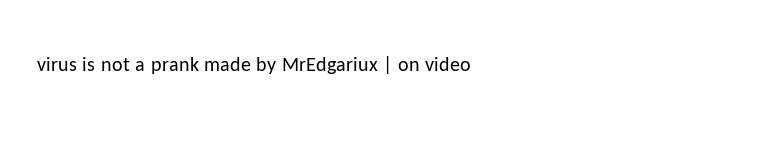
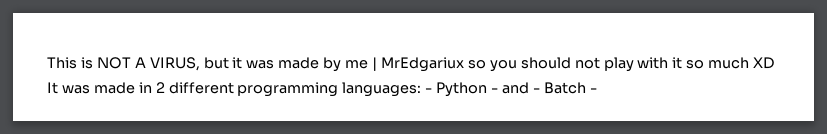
- virus is not a prank made by MrEdgariux | on video
+ This is NOT A VIRUS, but it was made by me | MrEdgariux so you should not play with it so much XD
+ It was made in 2 different programming languages: - Python - and - Batch -

